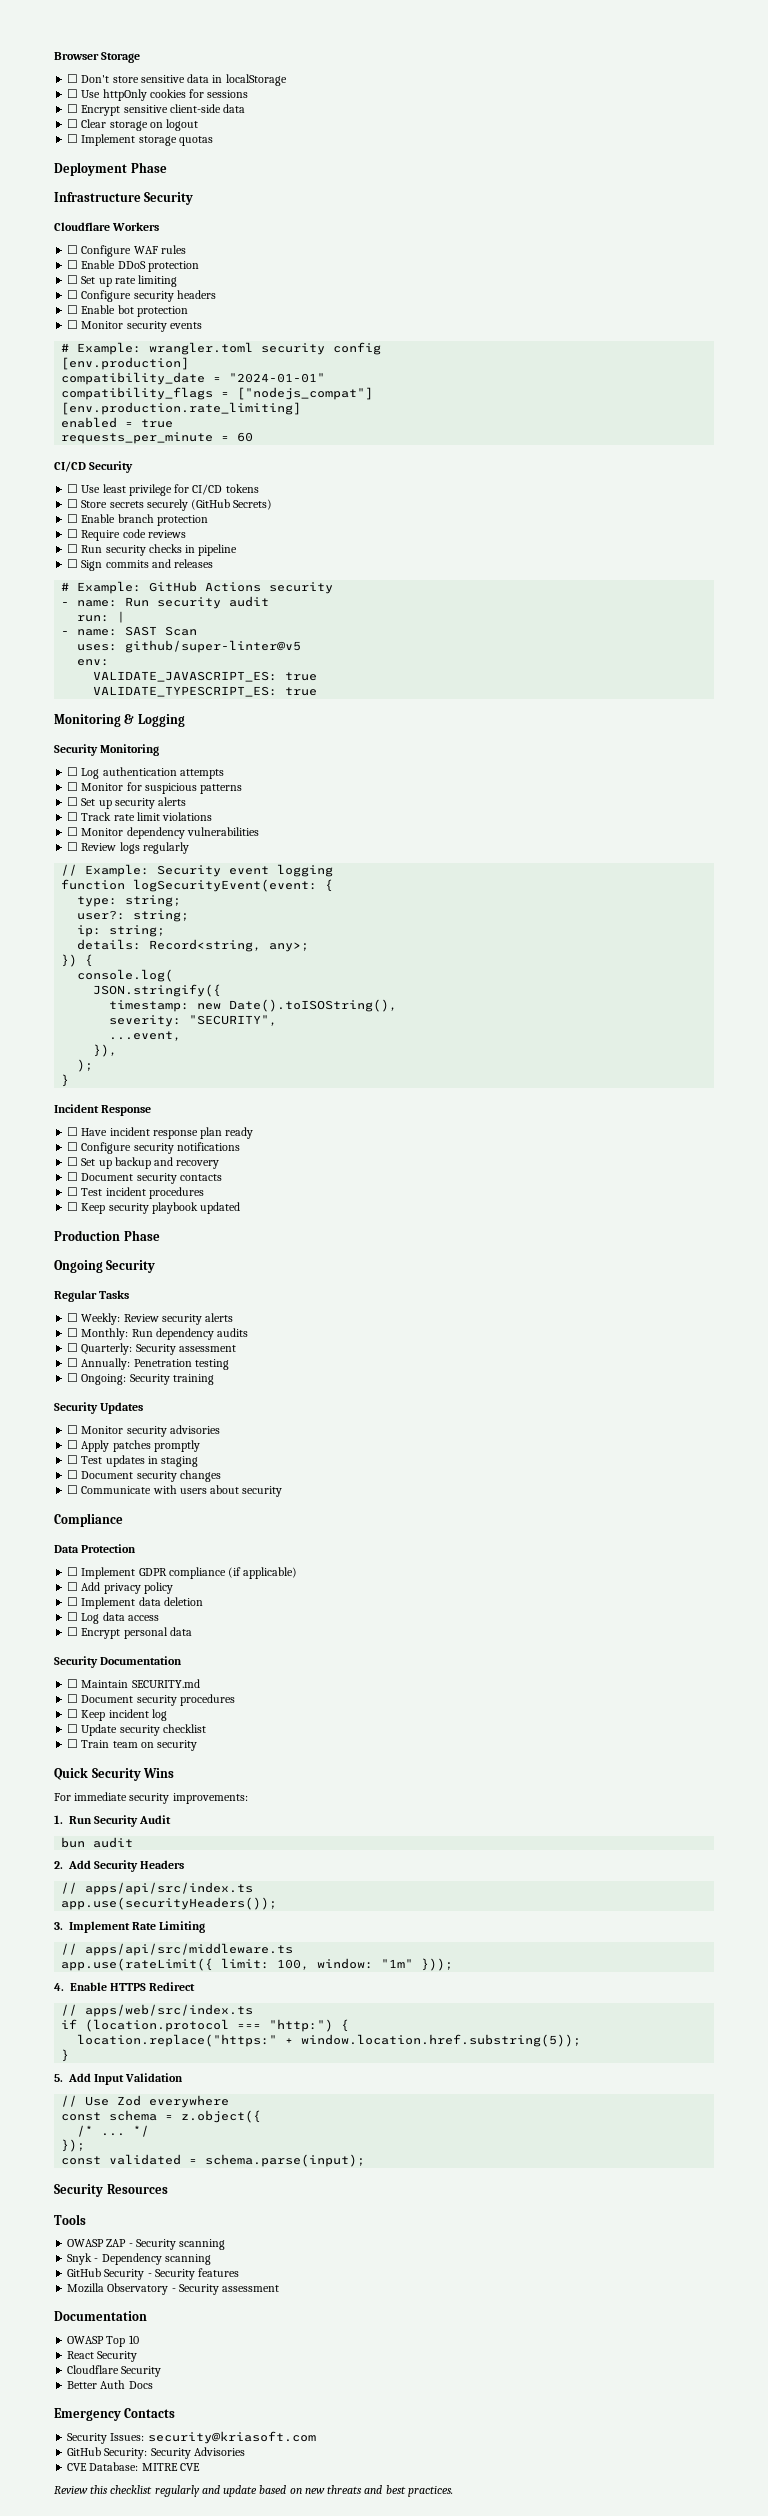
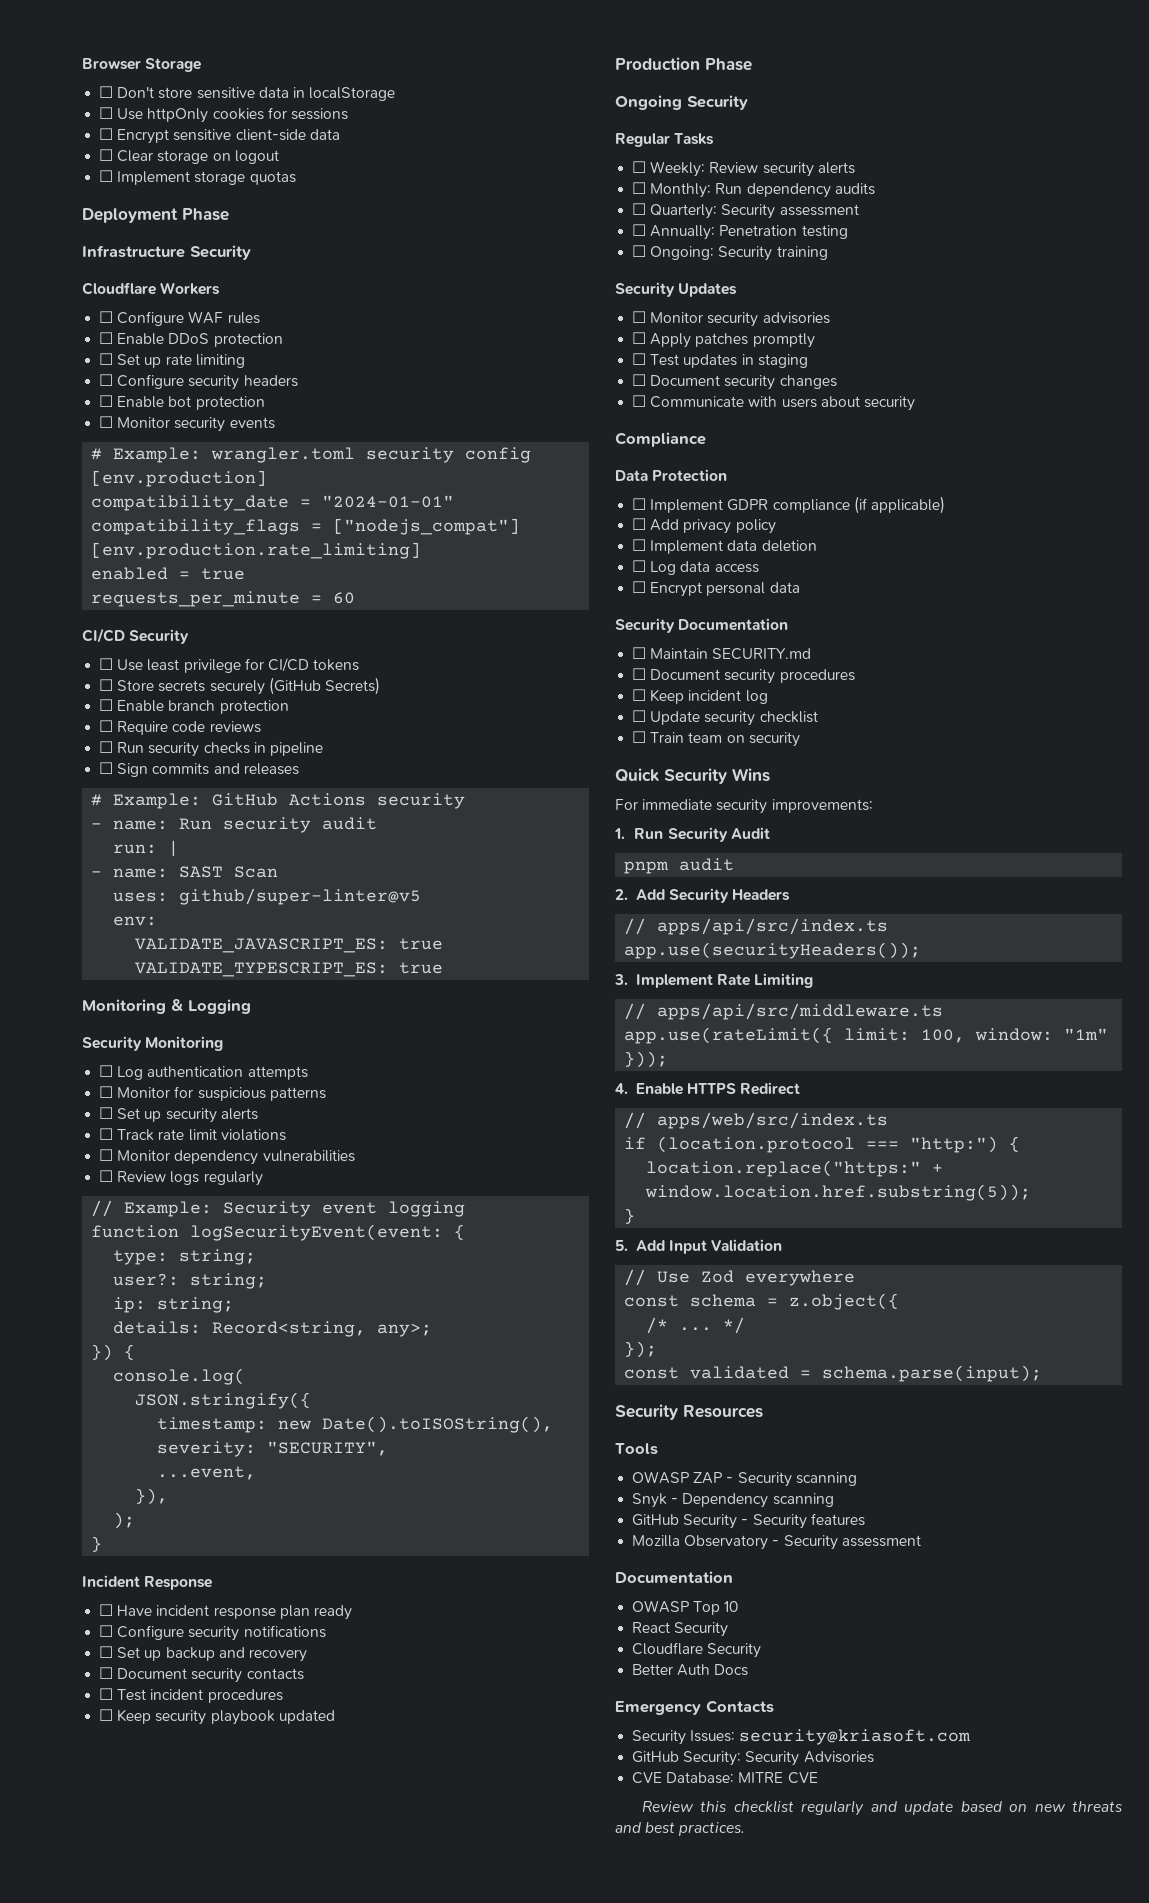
- bun audit
+ pnpm audit

